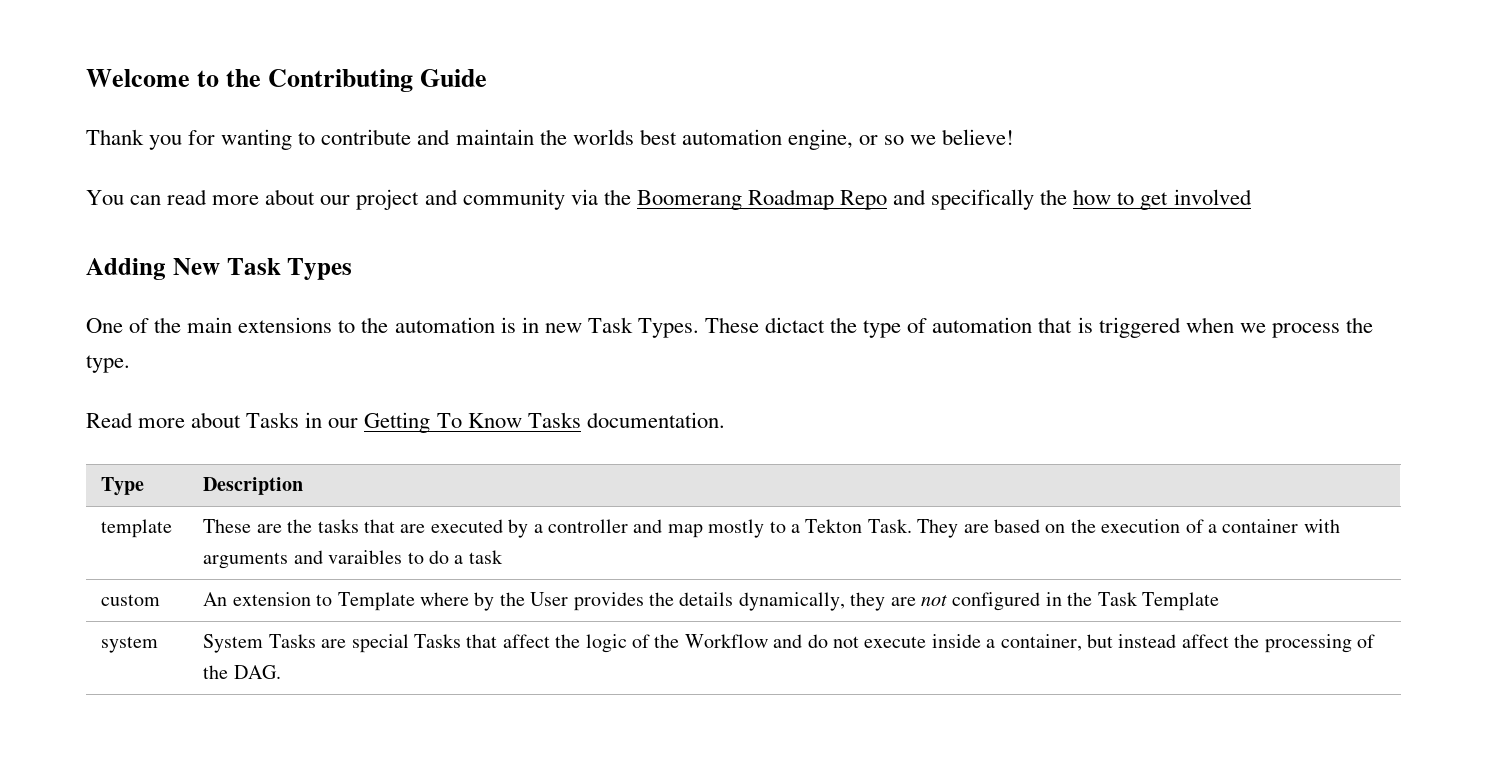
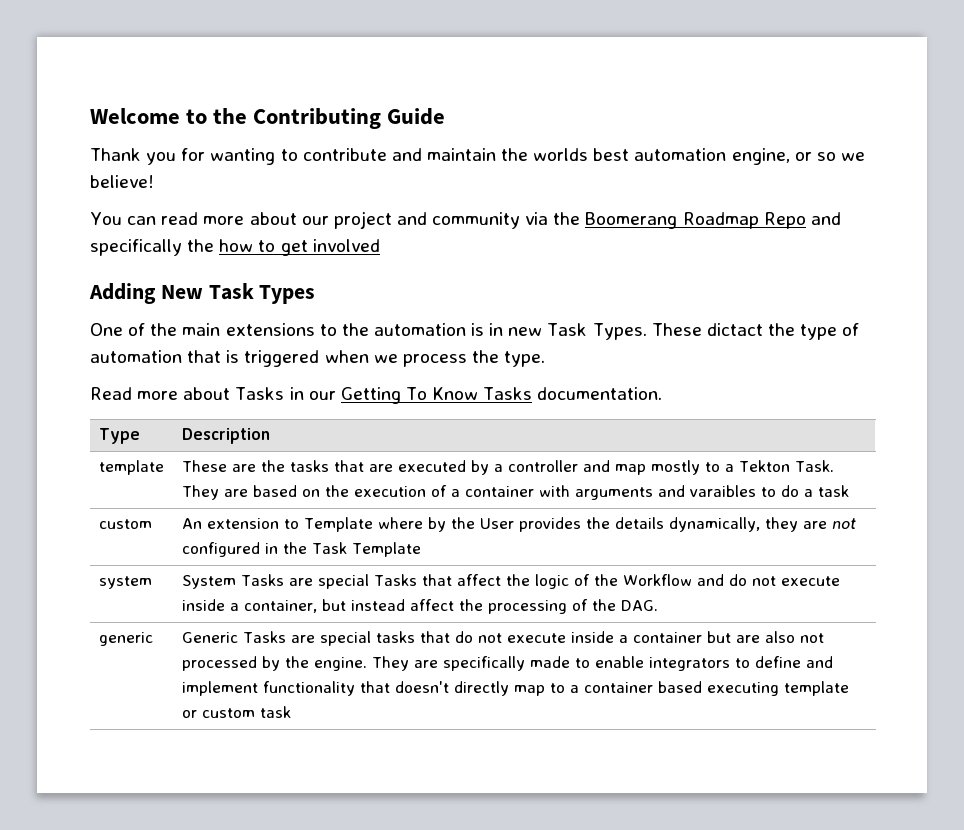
+ generic | Generic Tasks are special tasks that do not execute inside a container but are also not processed by the engine. They are specifically made to enable integrators to define and implement functionality that doesn't directly map to a container based executing template or custom task

